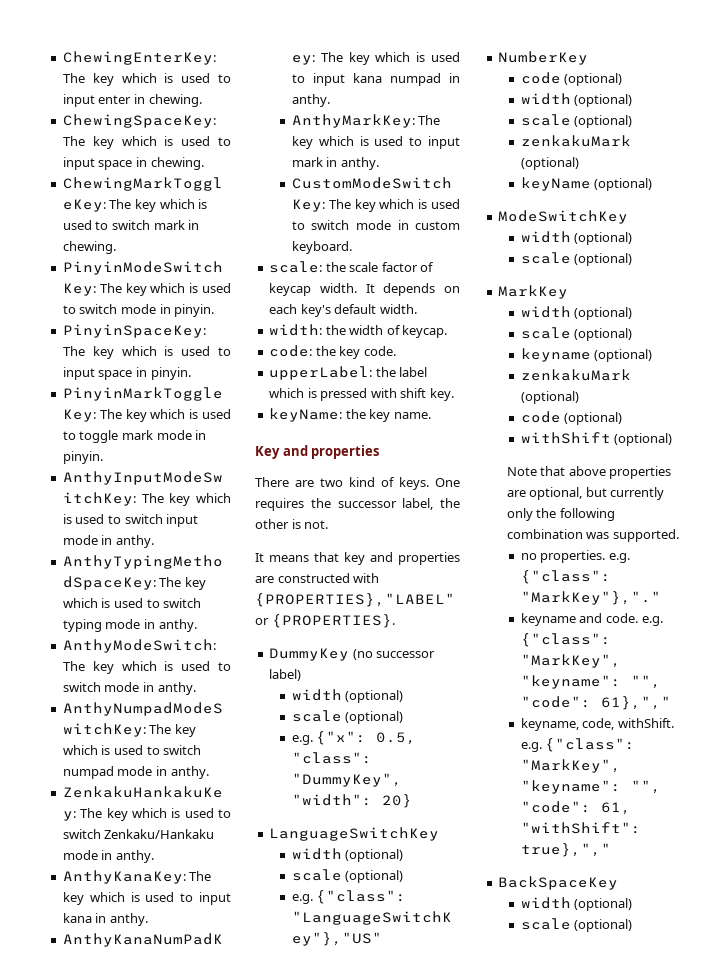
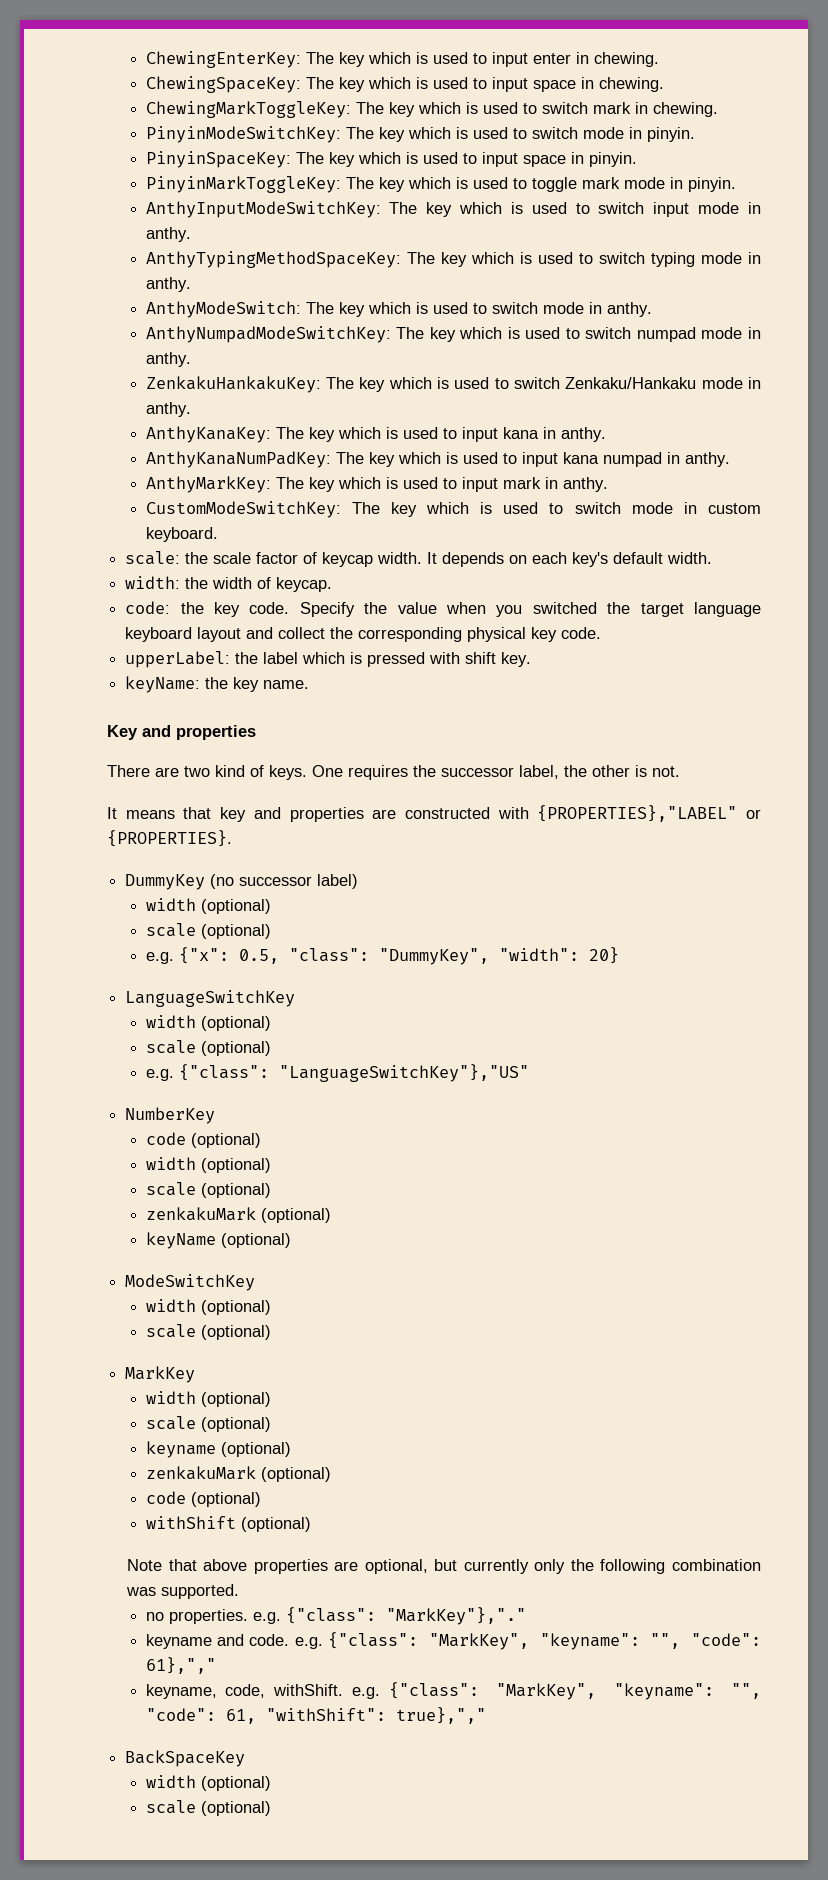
+ Specify the value when you switched the target language keyboard layout and collect the corresponding physical key code.

